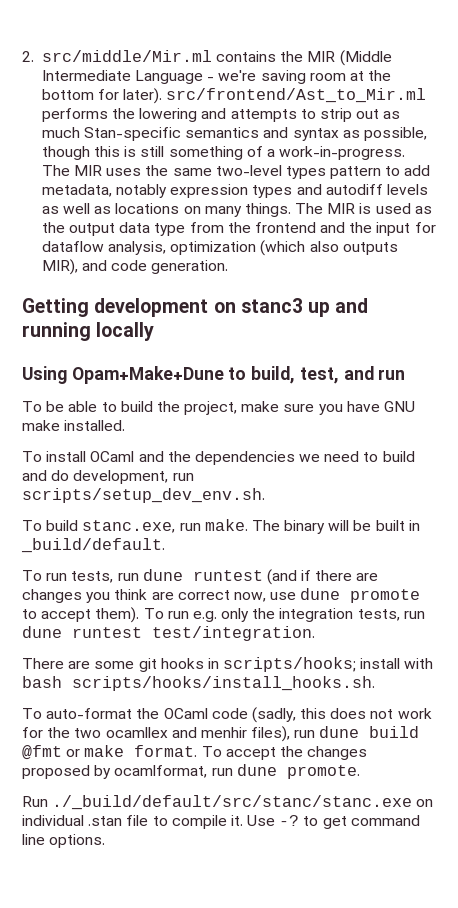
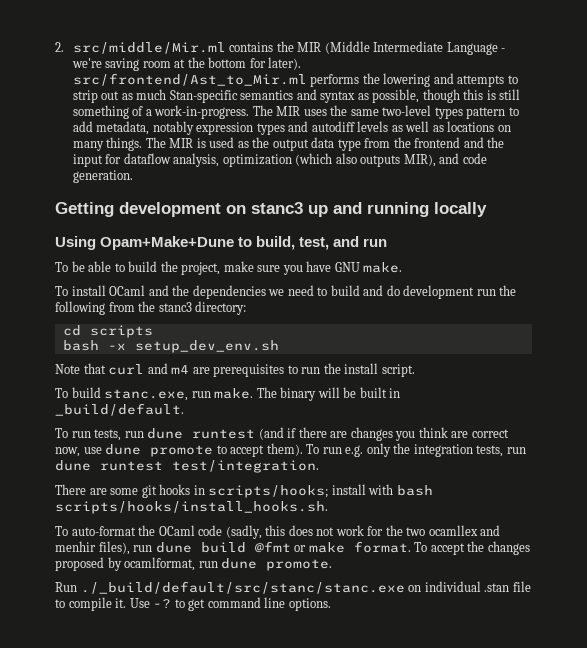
- To be able to build the project, make sure you have GNU make installed.
+ To be able to build the project, make sure you have GNU make.
- To install OCaml and the dependencies we need to build and do development, run scripts/setup_dev_env.sh.
+ To install OCaml and the dependencies we need to build and do development run the following from the stanc3 directory:
+ cd scripts
+ bash -x setup_dev_env.sh
+ Note that curl and m4 are prerequisites to run the install script.

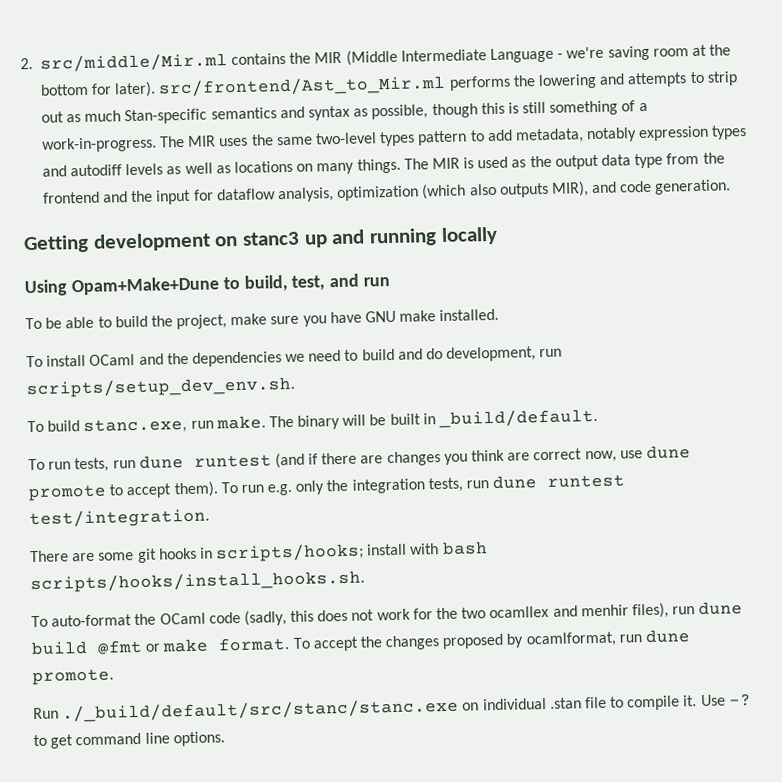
- To be able to build the project, make sure you have GNU make.
+ To be able to build the project, make sure you have GNU make installed.
- To install OCaml and the dependencies we need to build and do development run the following from the stanc3 directory:
- cd scripts
- bash -x setup_dev_env.sh
- Note that curl and m4 are prerequisites to run the install script.
+ To install OCaml and the dependencies we need to build and do development, run scripts/setup_dev_env.sh.

